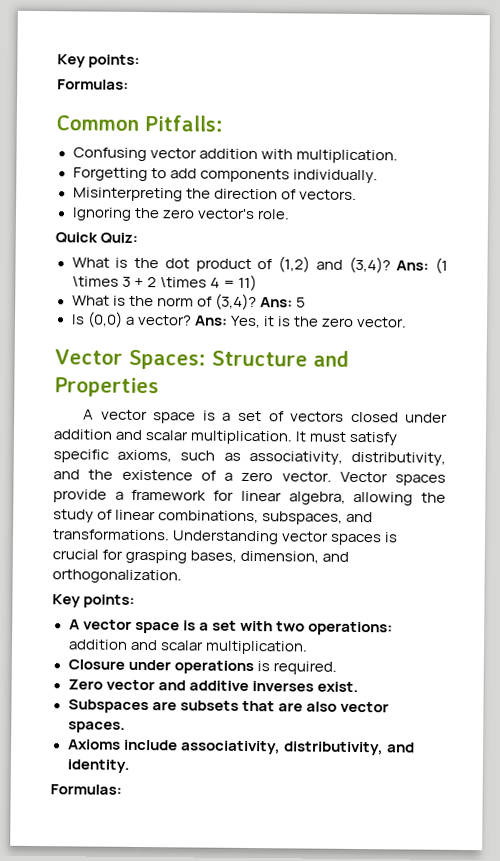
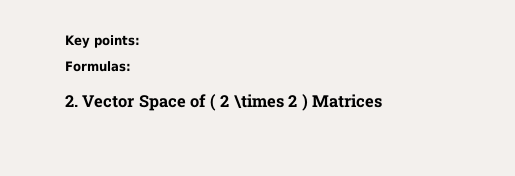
- Common Pitfalls:
- Confusing vector addition with multiplication.
- Forgetting to add components individually.
- Misinterpreting the direction of vectors.
- Ignoring the zero vector's role.
- Quick Quiz:
- What is the dot product of (1,2) and (3,4)? Ans: (1 \times 3 + 2 \times 4 = 11)
- What is the norm of (3,4)? Ans: 5
- Is (0,0) a vector? Ans: Yes, it is the zero vector.
- Vector Spaces: Structure and Properties
- A vector space is a set of vectors closed under addition and scalar multiplication. It must satisfy specific axioms, such as associativity, distributivity, and the existence of a zero vector. Vector spaces provide a framework for linear algebra, allowing the study of linear combinations, subspaces, and transformations. Understanding vector spaces is crucial for grasping bases, dimension, and orthogonalization.
- Key points:
- A vector space is a set with two operations: addition and scalar multiplication.
- Closure under operations is required.
- Zero vector and additive inverses exist.
- Subspaces are subsets that are also vector spaces.
- Axioms include associativity, distributivity, and identity.
- Formulas:
+ 2. Vector Space of ( 2 \times 2 ) Matrices

